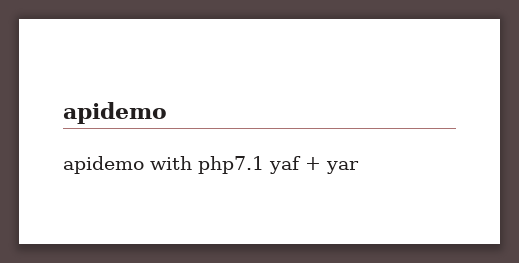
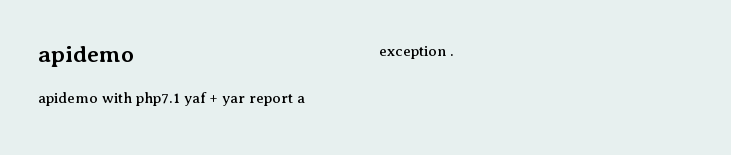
- apidemo with php7.1 yaf + yar
+ apidemo with php7.1 yaf + yar report a exception .

